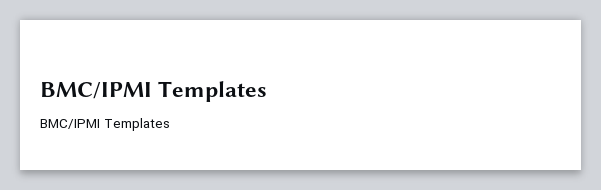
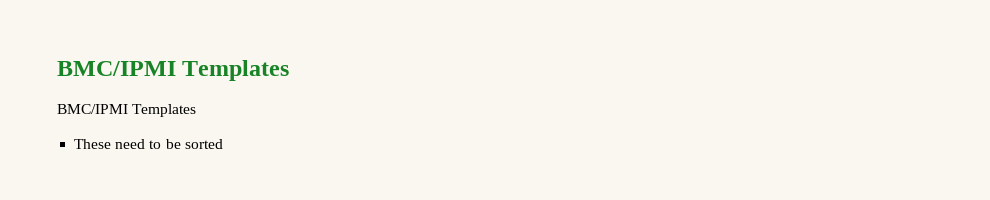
+ These need to be sorted

